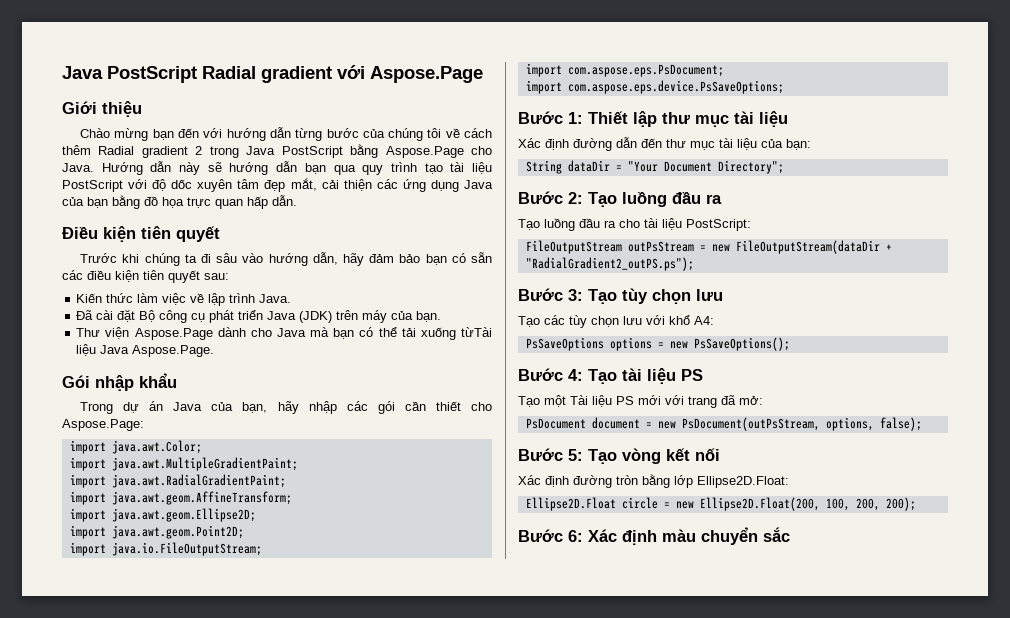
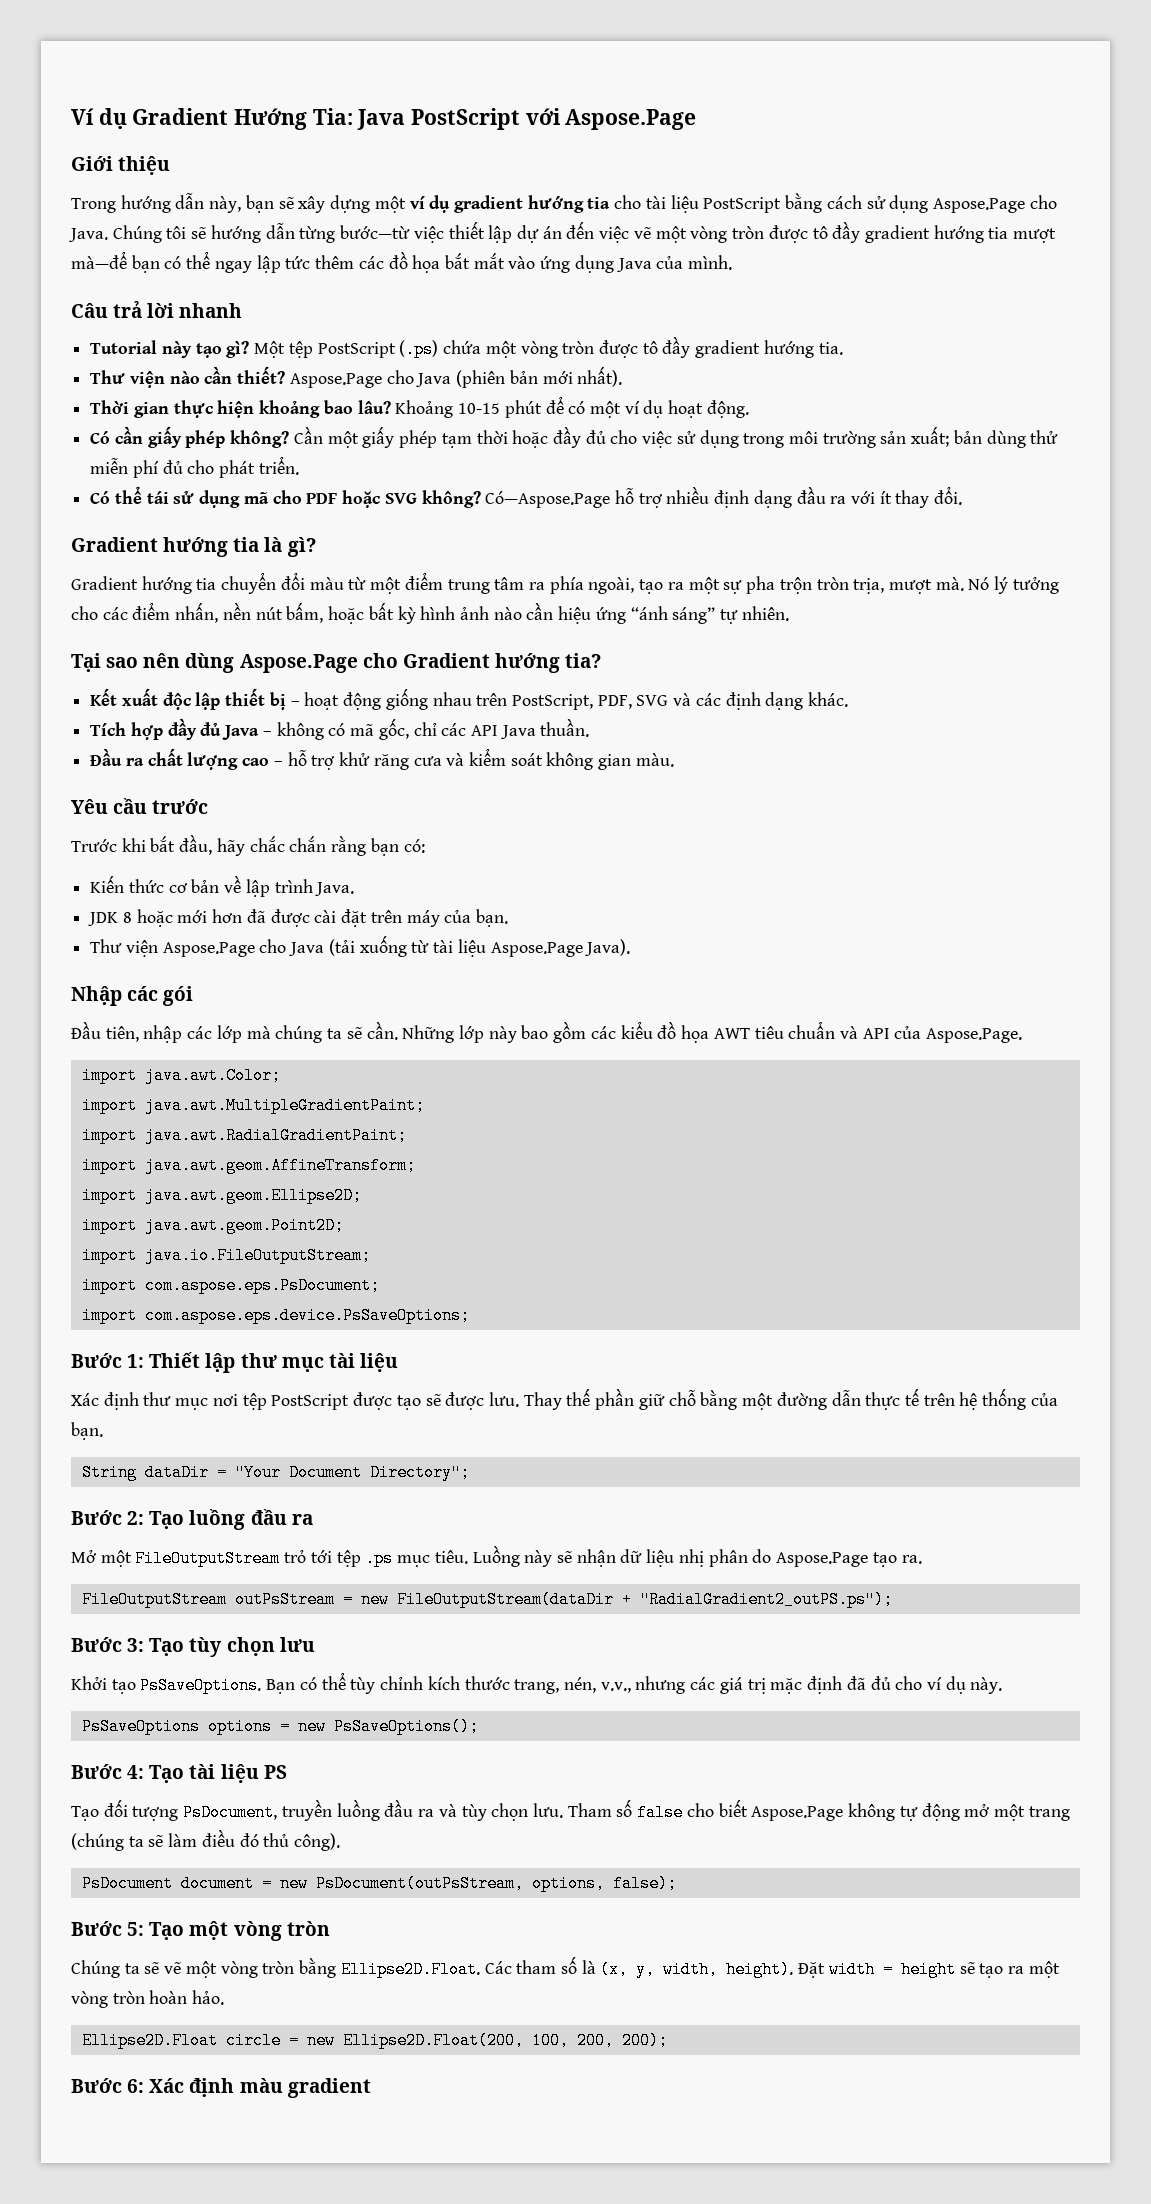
- Java PostScript Radial gradient với Aspose.Page
+ Ví dụ Gradient Hướng Tia: Java PostScript với Aspose.Page
  Giới thiệu
- Chào mừng bạn đến với hướng dẫn từng bước của chúng tôi về cách thêm Radial gradient 2 trong Java PostScript bằng Aspose.Page cho Java. Hướng dẫn này sẽ hướng dẫn bạn qua quy trình tạo tài liệu PostScript với độ dốc xuyên tâm đẹp mắt, cải thiện các ứng dụng Java của bạn bằng đồ họa trực quan hấp dẫn.
- Điều kiện tiên quyết
- Trước khi chúng ta đi sâu vào hướng dẫn, hãy đảm bảo bạn có sẵn các điều kiện tiên quyết sau:
+ Trong hướng dẫn này, bạn sẽ xây dựng một ví dụ gradient hướng tia cho tài liệu PostScript bằng cách sử dụng Aspose.Page cho Java. Chúng tôi sẽ hướng dẫn từng bước—từ việc thiết lập dự án đến việc vẽ một vòng tròn được tô đầy gradient hướng tia mượt mà—để bạn có thể ngay lập tức thêm các đồ họa bắt mắt vào ứng dụng Java của mình.
+ Câu trả lời nhanh
+ Tutorial này tạo gì? Một tệp PostScript (.ps) chứa một vòng tròn được tô đầy gradient hướng tia.
+ Thư viện nào cần thiết? Aspose.Page cho Java (phiên bản mới nhất).
+ Thời gian thực hiện khoảng bao lâu? Khoảng 10‑15 phút để có một ví dụ hoạt động.
+ Có cần giấy phép không? Cần một giấy phép tạm thời hoặc đầy đủ cho việc sử dụng trong môi trường sản xuất; bản dùng thử miễn phí đủ cho phát triển.
+ Có thể tái sử dụng mã cho PDF hoặc SVG không? Có—Aspose.Page hỗ trợ nhiều định dạng đầu ra với ít thay đổi.
+ Gradient hướng tia là gì?
+ Gradient hướng tia chuyển đổi màu từ một điểm trung tâm ra phía ngoài, tạo ra một sự pha trộn tròn trịa, mượt mà. Nó lý tưởng cho các điểm nhấn, nền nút bấm, hoặc bất kỳ hình ảnh nào cần hiệu ứng “ánh sáng” tự nhiên.
+ Tại sao nên dùng Aspose.Page cho Gradient hướng tia?
+ Kết xuất độc lập thiết bị – hoạt động giống nhau trên PostScript, PDF, SVG và các định dạng khác.
+ Tích hợp đầy đủ Java – không có mã gốc, chỉ các API Java thuần.
+ Đầu ra chất lượng cao – hỗ trợ khử răng cưa và kiểm soát không gian màu.
+ Yêu cầu trước
+ Trước khi bắt đầu, hãy chắc chắn rằng bạn có:
- Kiến thức làm việc về lập trình Java.
+ Kiến thức cơ bản về lập trình Java.
- Đã cài đặt Bộ công cụ phát triển Java (JDK) trên máy của bạn.
+ JDK 8 hoặc mới hơn đã được cài đặt trên máy của bạn.
- Thư viện Aspose.Page dành cho Java mà bạn có thể tải xuống từTài liệu Java Aspose.Page.
- Gói nhập khẩu
- Trong dự án Java của bạn, hãy nhập các gói cần thiết cho Aspose.Page:
+ Thư viện Aspose.Page cho Java (tải xuống từ tài liệu Aspose.Page Java).
+ Nhập các gói
+ Đầu tiên, nhập các lớp mà chúng ta sẽ cần. Những lớp này bao gồm các kiểu đồ họa AWT tiêu chuẩn và API của Aspose.Page.
- Xác định đường dẫn đến thư mục tài liệu của bạn:
+ Xác định thư mục nơi tệp PostScript được tạo sẽ được lưu. Thay thế phần giữ chỗ bằng một đường dẫn thực tế trên hệ thống của bạn.
- Tạo luồng đầu ra cho tài liệu PostScript:
+ Mở một FileOutputStream trỏ tới tệp .ps mục tiêu. Luồng này sẽ nhận dữ liệu nhị phân do Aspose.Page tạo ra.
- Tạo các tùy chọn lưu với khổ A4:
+ Khởi tạo PsSaveOptions. Bạn có thể tùy chỉnh kích thước trang, nén, v.v., nhưng các giá trị mặc định đã đủ cho ví dụ này.
- Tạo một Tài liệu PS mới với trang đã mở:
+ Tạo đối tượng PsDocument, truyền luồng đầu ra và tùy chọn lưu. Tham số false cho biết Aspose.Page không tự động mở một trang (chúng ta sẽ làm điều đó thủ công).
- Bước 5: Tạo vòng kết nối
- Xác định đường tròn bằng lớp Ellipse2D.Float:
+ Bước 5: Tạo một vòng tròn
+ Chúng ta sẽ vẽ một vòng tròn bằng Ellipse2D.Float. Các tham số là (x, y, width, height). Đặt width = height sẽ tạo ra một vòng tròn hoàn hảo.
- Bước 6: Xác định màu chuyển sắc
+ Bước 6: Xác định màu gradient

